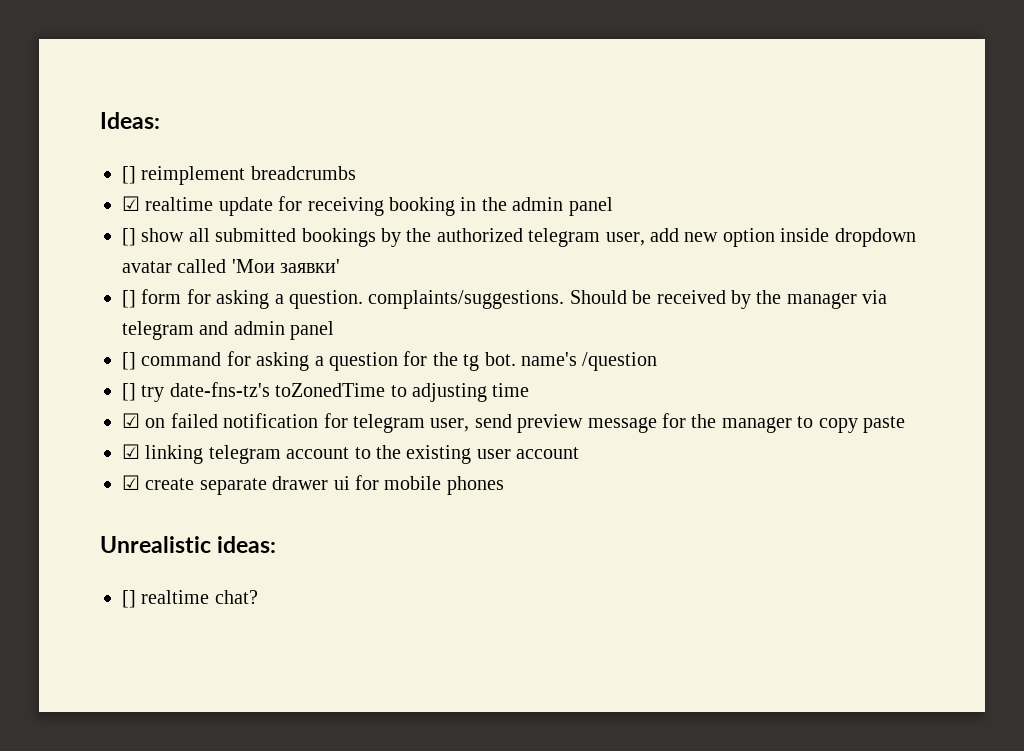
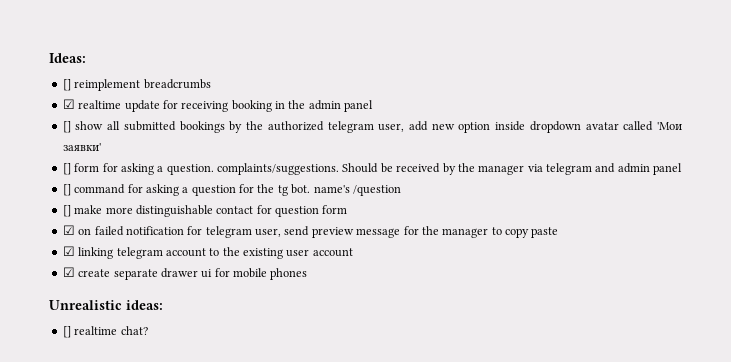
- [] try date-fns-tz's toZonedTime to adjusting time
+ [] make more distinguishable contact for question form

